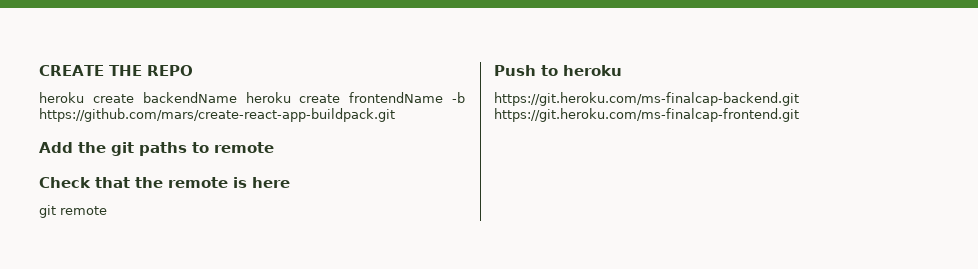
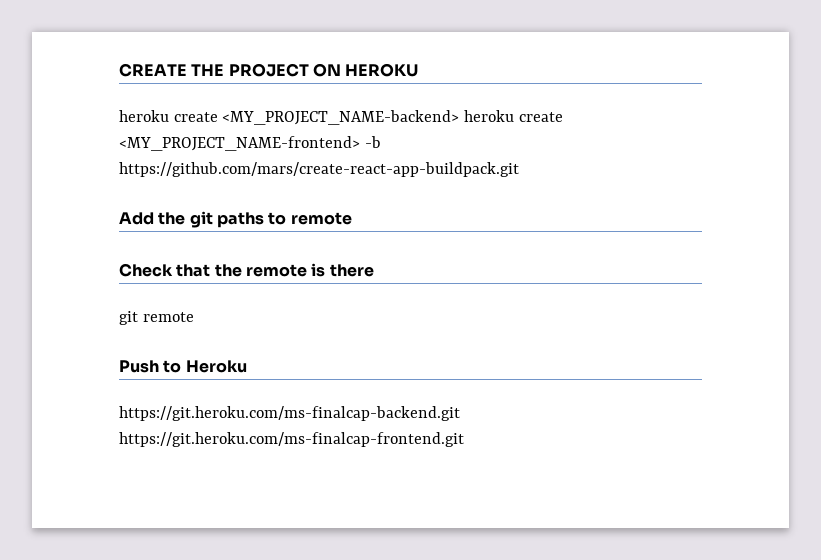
- CREATE THE REPO
- heroku create backendName heroku create frontendName -b https://github.com/mars/create-react-app-buildpack.git
+ CREATE THE PROJECT ON HEROKU
+ heroku create <MY_PROJECT_NAME-backend> heroku create <MY_PROJECT_NAME-frontend> -b https://github.com/mars/create-react-app-buildpack.git
- Check that the remote is here
+ Check that the remote is there
- Push to heroku
+ Push to Heroku

